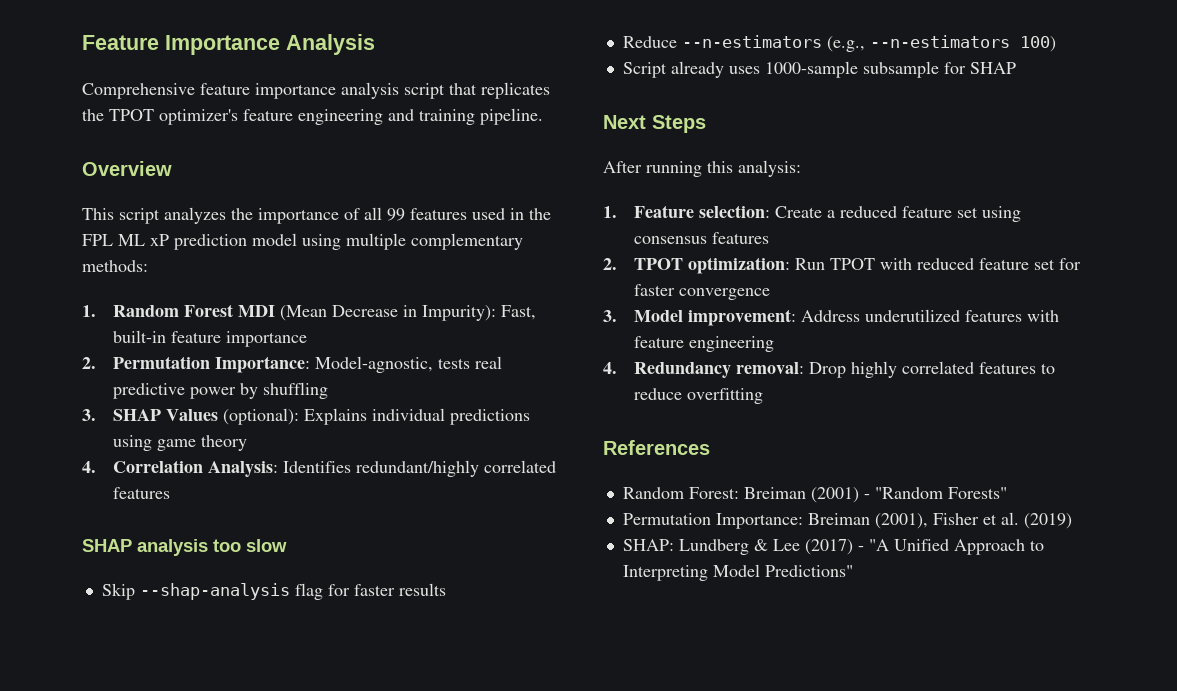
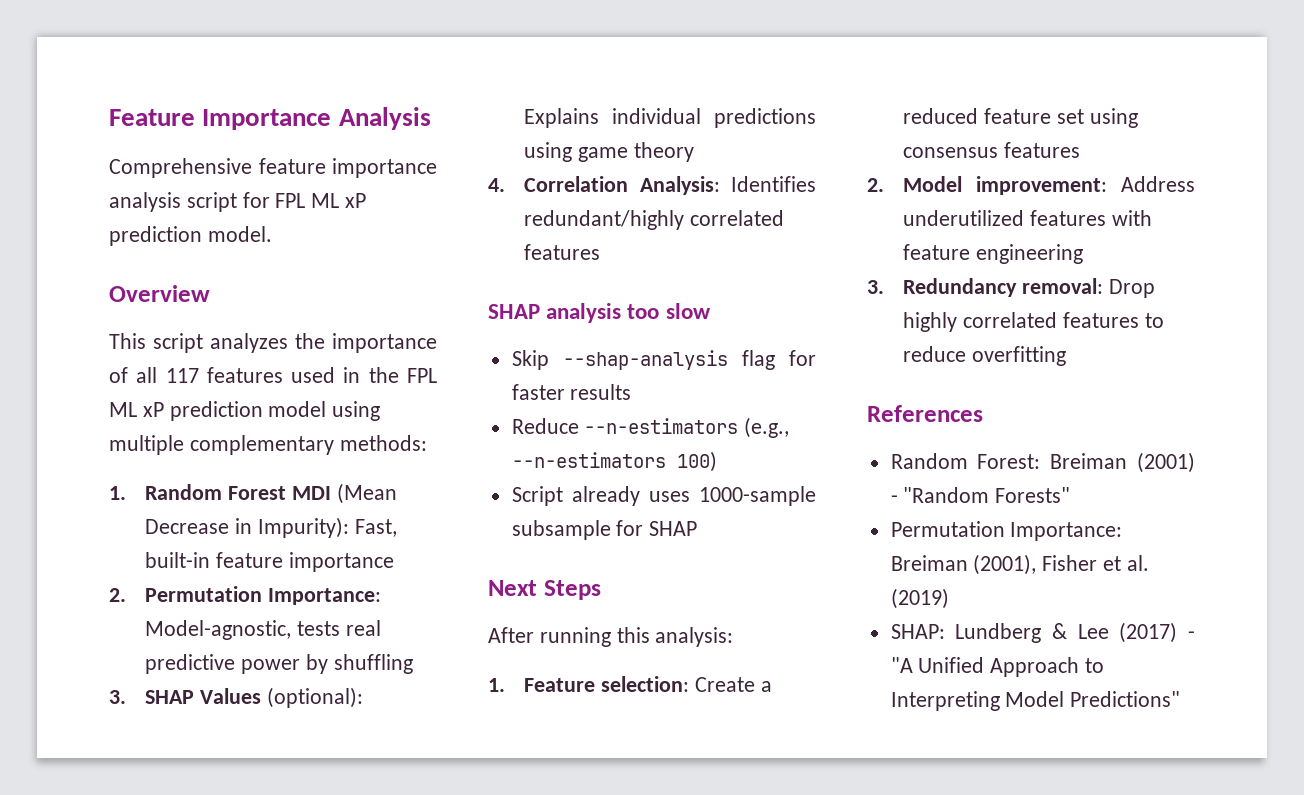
- Comprehensive feature importance analysis script that replicates the TPOT optimizer's feature engineering and training pipeline.
+ Comprehensive feature importance analysis script for FPL ML xP prediction model.
- This script analyzes the importance of all 99 features used in the FPL ML xP prediction model using multiple complementary methods:
+ This script analyzes the importance of all 117 features used in the FPL ML xP prediction model using multiple complementary methods:
- 2. TPOT optimization: Run TPOT with reduced feature set for faster convergence
- 3. Model improvement: Address underutilized features with feature engineering
+ 2. Model improvement: Address underutilized features with feature engineering
- 4. Redundancy removal: Drop highly correlated features to reduce overfitting
+ 3. Redundancy removal: Drop highly correlated features to reduce overfitting

